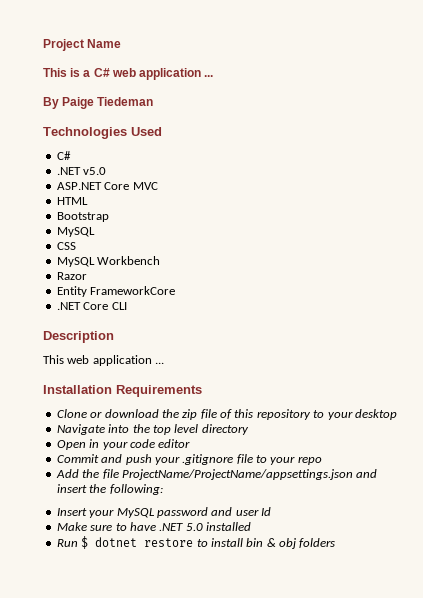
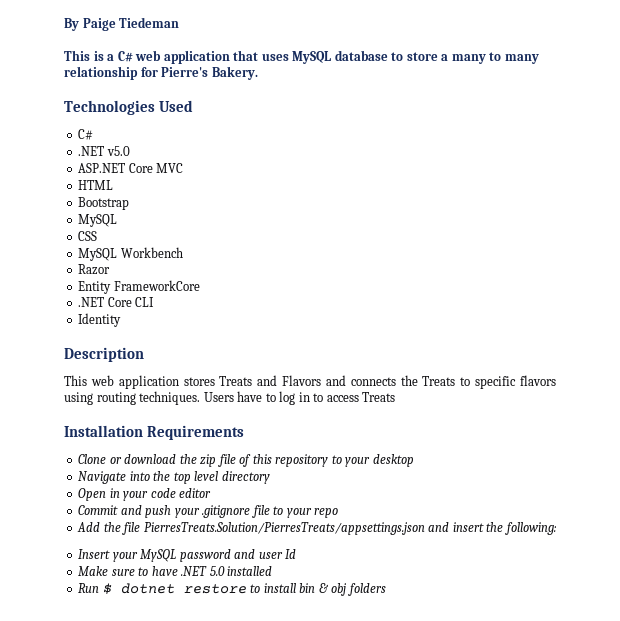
- Project Name
+ By Paige Tiedeman
- This is a C# web application ...
- By Paige Tiedeman
+ This is a C# web application that uses MySQL database to store a many to many relationship for Pierre's Bakery.
+ Identity
- This web application ...
+ This web application stores Treats and Flavors and connects the Treats to specific flavors using routing techniques. Users have to log in to access Treats
- Add the file ProjectName/ProjectName/appsettings.json and insert the following:
+ Add the file PierresTreats.Solution/PierresTreats/appsettings.json and insert the following:

